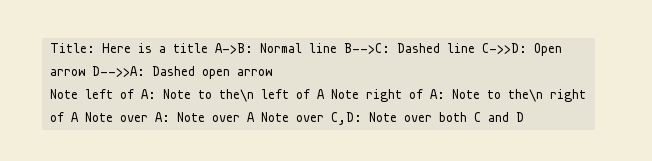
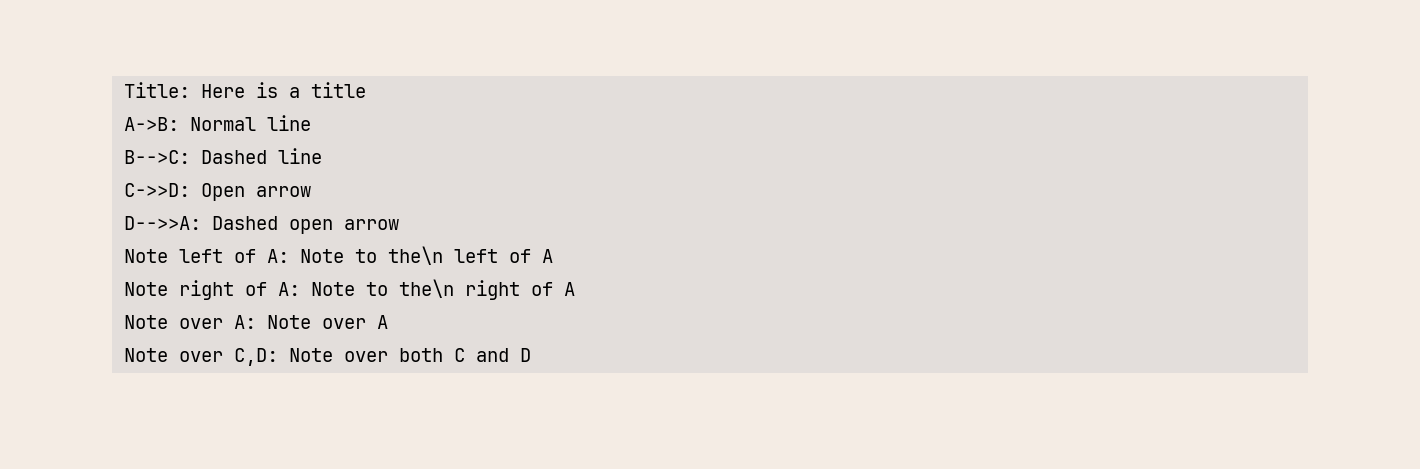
- Title: Here is a title A->B: Normal line B-->C: Dashed line C->>D: Open arrow D-->>A: Dashed open arrow
+ Title: Here is a title
+ A->B: Normal line
+ B-->C: Dashed line
+ C->>D: Open arrow
+ D-->>A: Dashed open arrow
- Note left of A: Note to the\n left of A Note right of A: Note to the\n right of A Note over A: Note over A Note over C,D: Note over both C and D
+ Note left of A: Note to the\n left of A
+ Note right of A: Note to the\n right of A
+ Note over A: Note over A
+ Note over C,D: Note over both C and D

